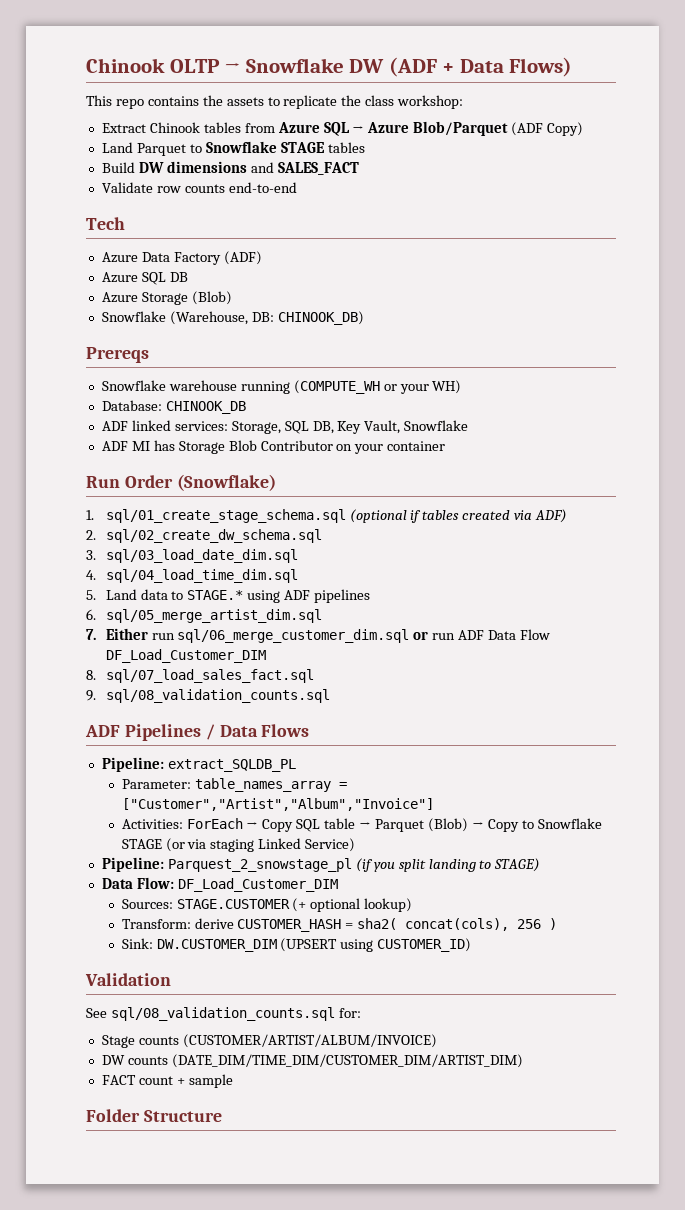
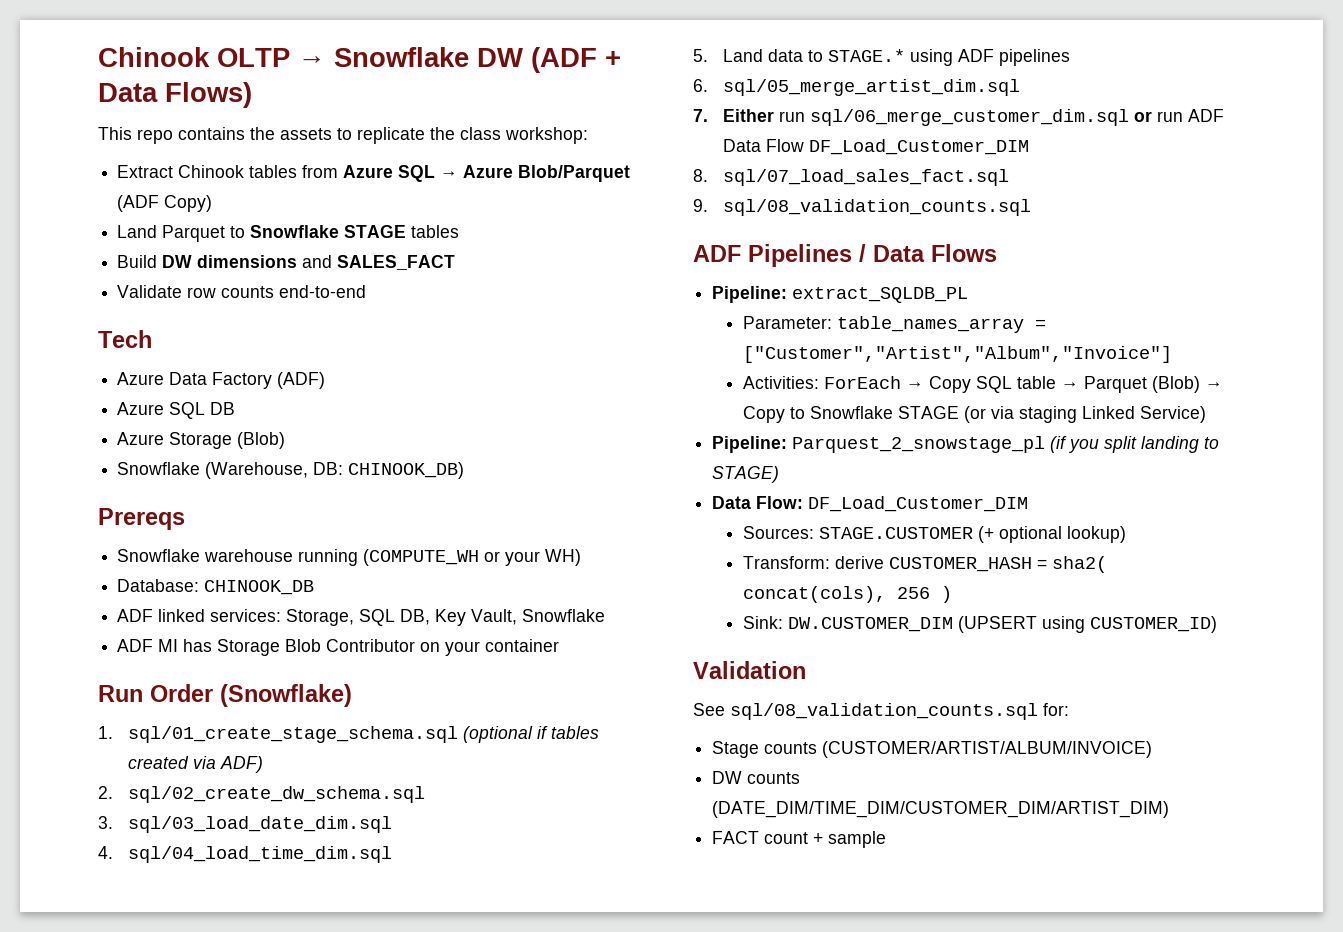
- Folder Structure

